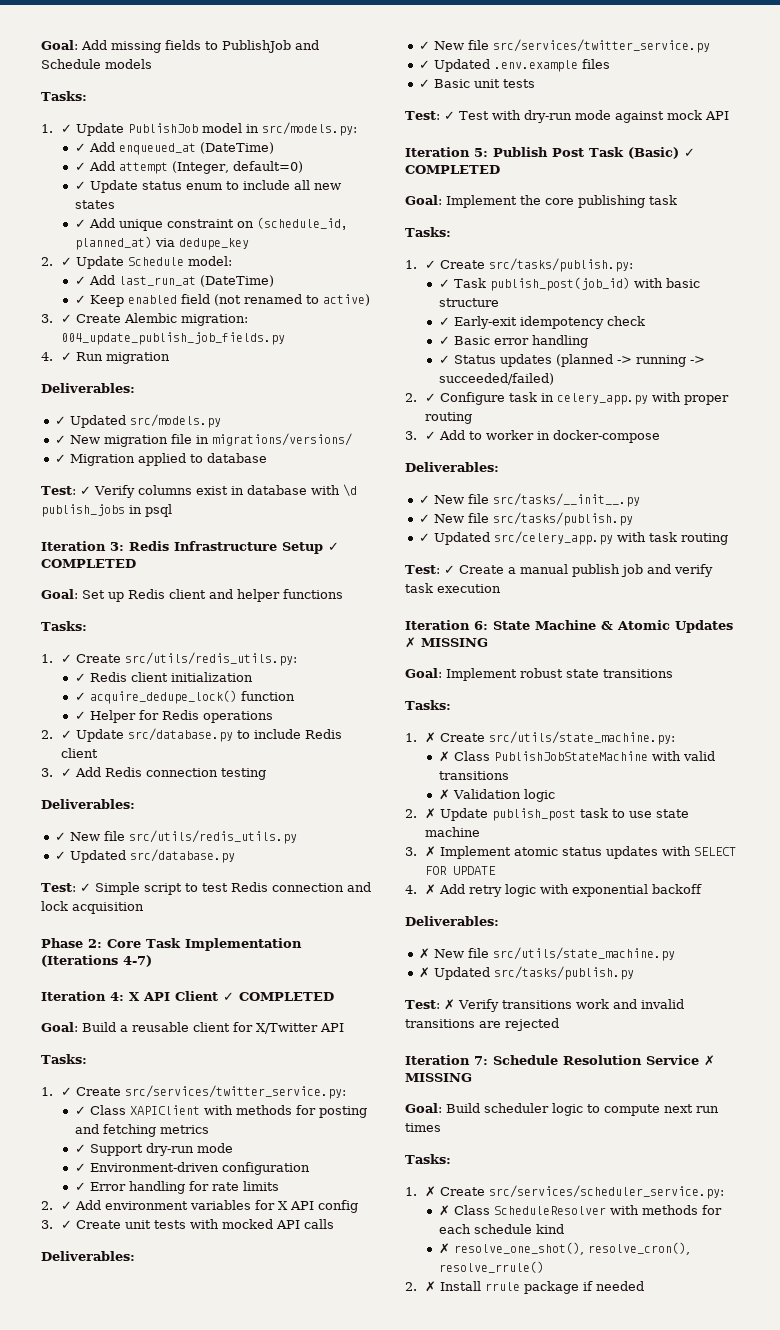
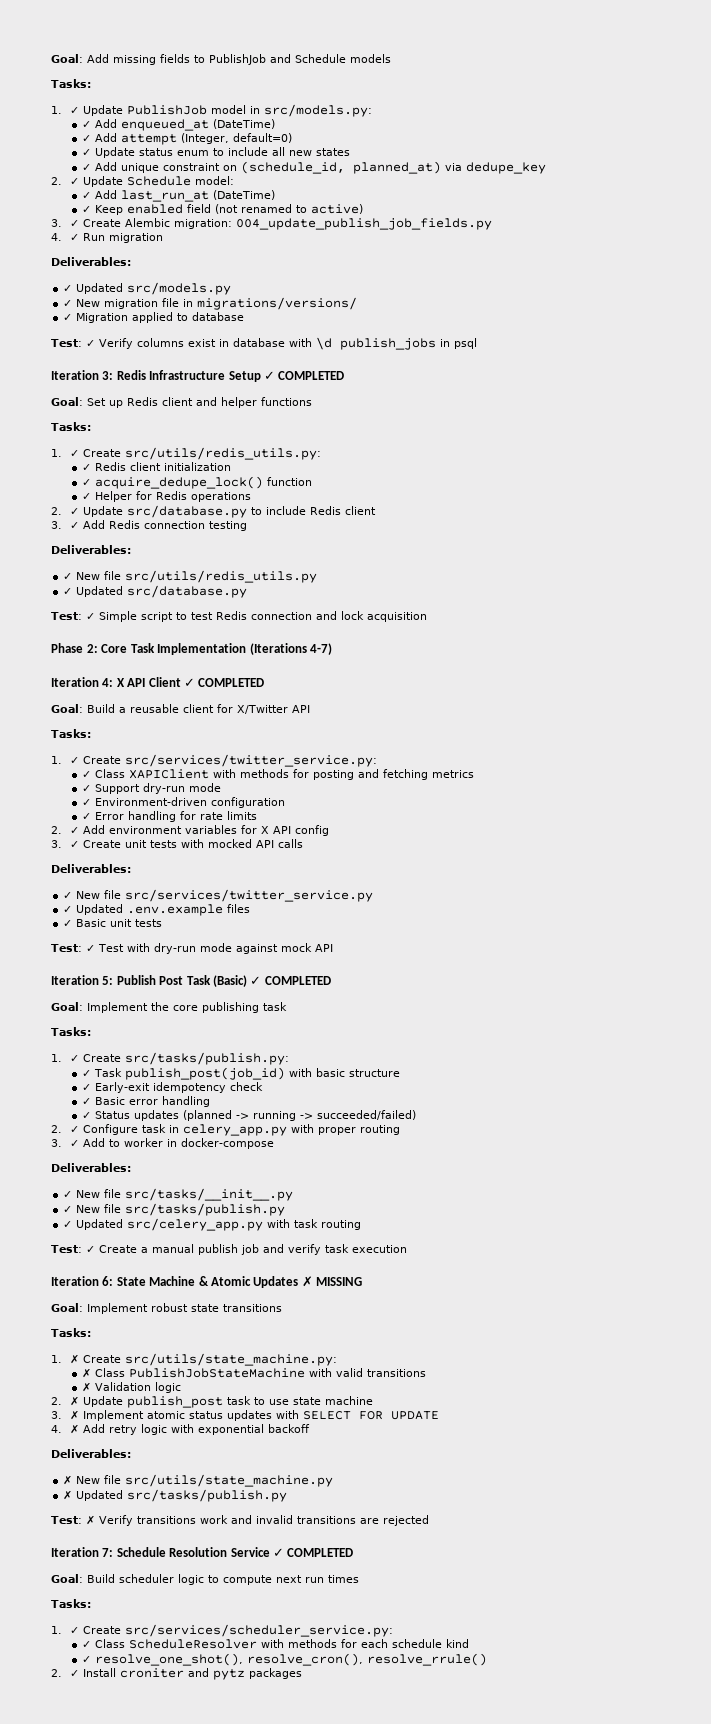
- Iteration 7: Schedule Resolution Service ✗ MISSING
+ Iteration 7: Schedule Resolution Service ✓ COMPLETED
- 1. ✗ Create src/services/scheduler_service.py:
+ 1. ✓ Create src/services/scheduler_service.py:
- ✗ Class ScheduleResolver with methods for each schedule kind
+ ✓ Class ScheduleResolver with methods for each schedule kind
- ✗ resolve_one_shot(), resolve_cron(), resolve_rrule()
+ ✓ resolve_one_shot(), resolve_cron(), resolve_rrule()
- 2. ✗ Install rrule package if needed
+ 2. ✓ Install croniter and pytz packages

